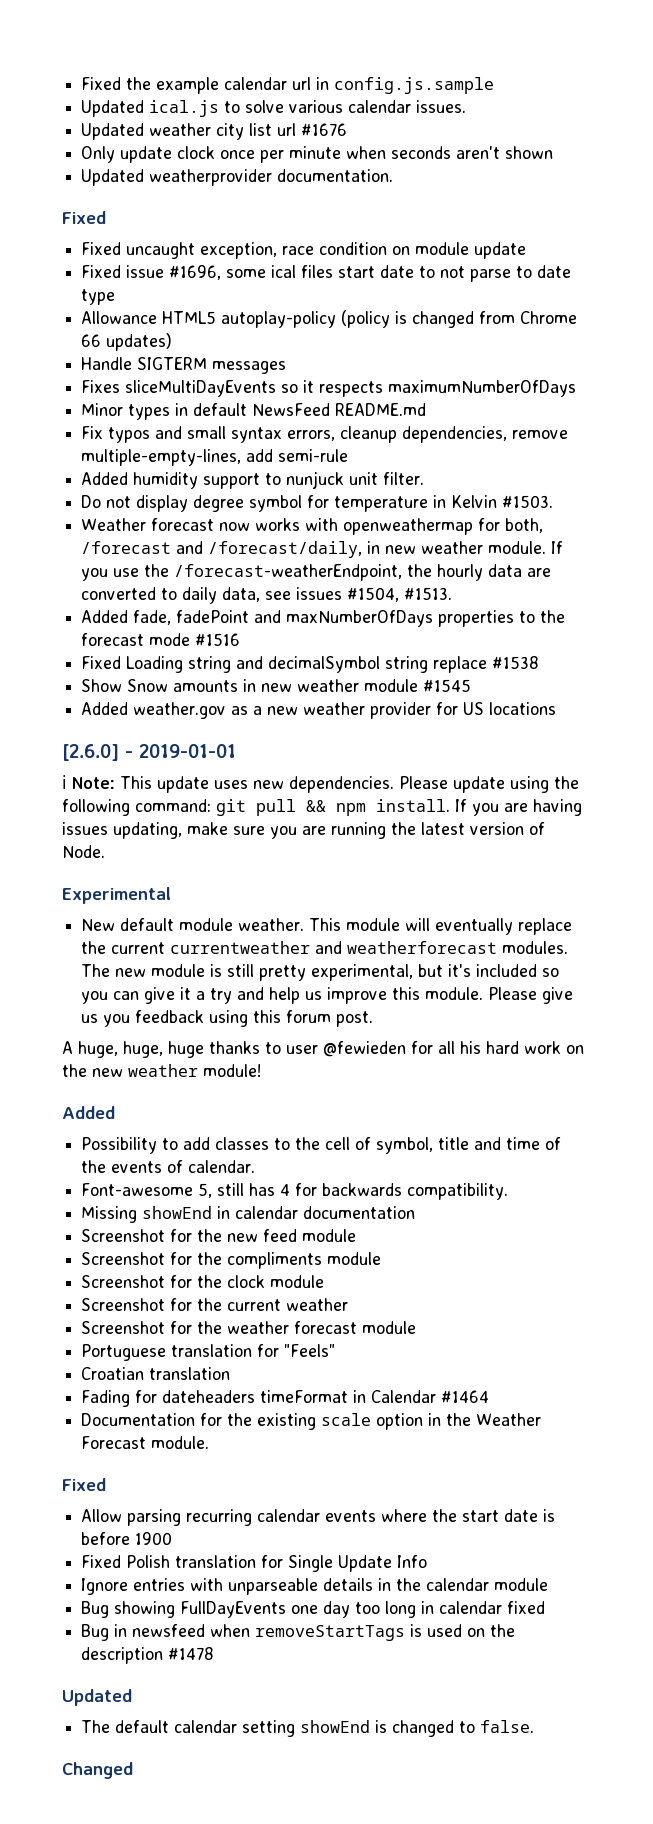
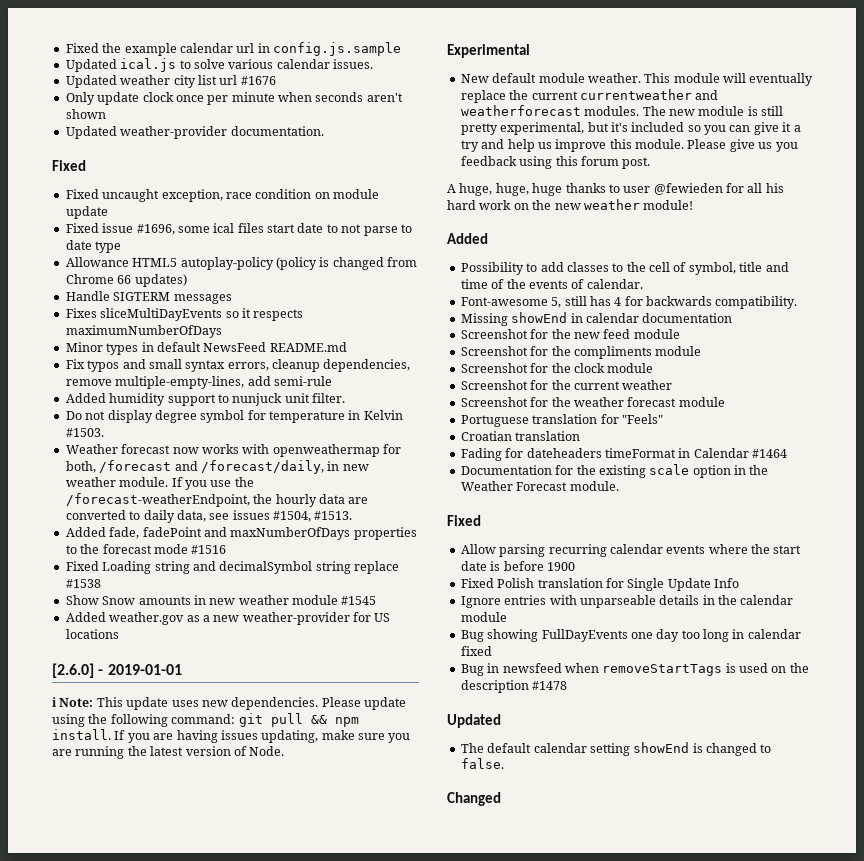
- Updated weatherprovider documentation.
+ Updated weather-provider documentation.
- Added weather.gov as a new weather provider for US locations
+ Added weather.gov as a new weather-provider for US locations

